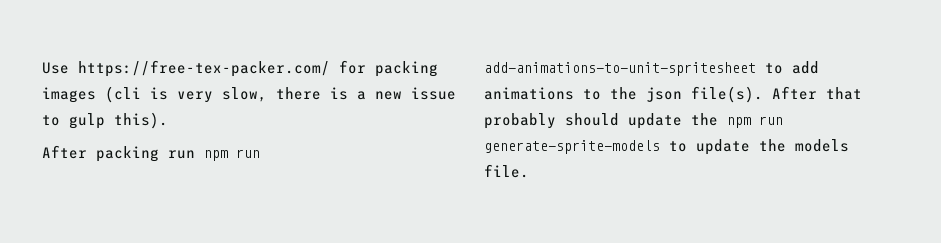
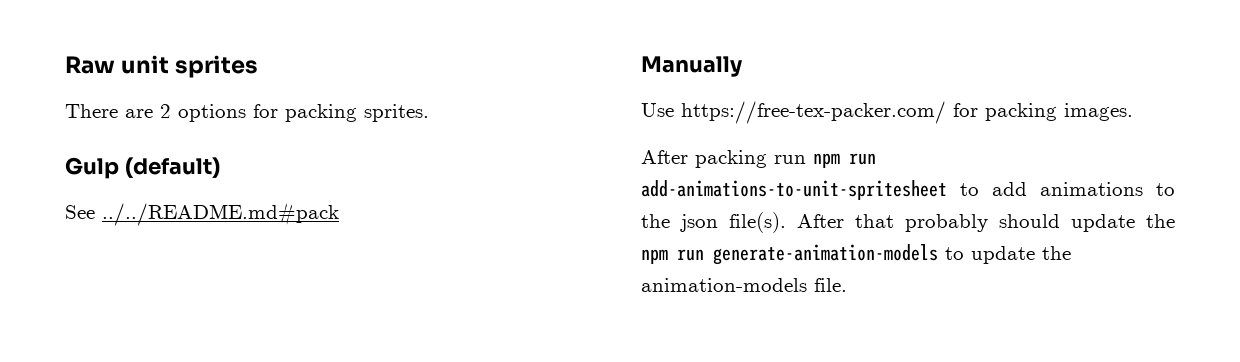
- Use https://free-tex-packer.com/ for packing images (cli is very slow, there is a new issue to gulp this).
+ Raw unit sprites
+ There are 2 options for packing sprites.
+ Gulp (default)
+ See ../../README.md#pack
+ Manually
+ Use https://free-tex-packer.com/ for packing images.
- After that probably should update the npm run generate-sprite-models to update the models file.
+ After that probably should update the npm run generate-animation-models to update the animation-models file.

